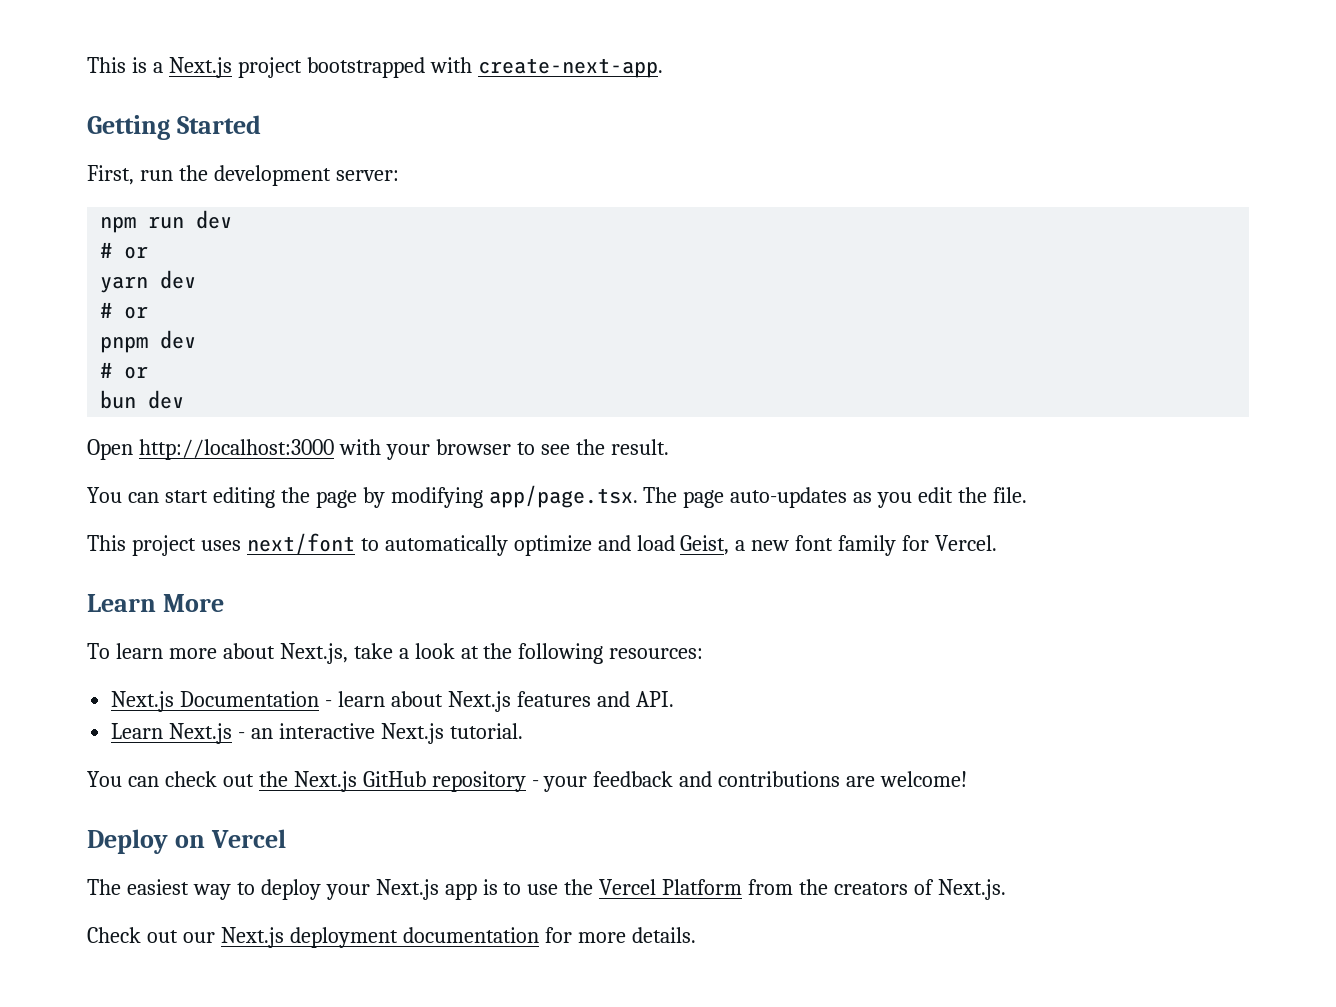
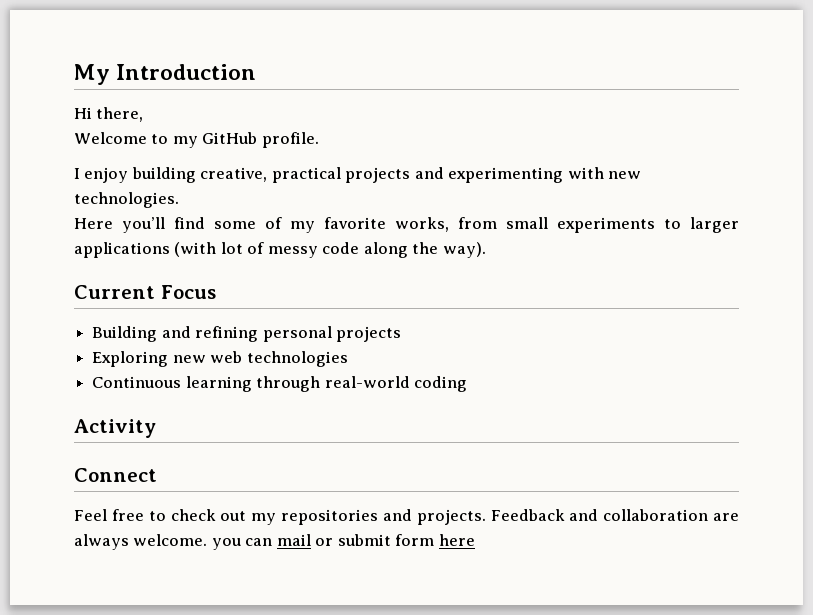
- This is a Next.js project bootstrapped with create-next-app.
- Getting Started
- First, run the development server:
- npm run dev
- # or
- yarn dev
- # or
- pnpm dev
- # or
- bun dev
- Open http://localhost:3000 with your browser to see the result.
- You can start editing the page by modifying app/page.tsx. The page auto-updates as you edit the file.
- This project uses next/font to automatically optimize and load Geist, a new font family for Vercel.
- Learn More
- To learn more about Next.js, take a look at the following resources:
- Next.js Documentation - learn about Next.js features and API.
- Learn Next.js - an interactive Next.js tutorial.
- You can check out the Next.js GitHub repository - your feedback and contributions are welcome!
- Deploy on Vercel
- The easiest way to deploy your Next.js app is to use the Vercel Platform from the creators of Next.js.
- Check out our Next.js deployment documentation for more details.
+ My Introduction
+ Hi there,
+ Welcome to my GitHub profile.
+ I enjoy building creative, practical projects and experimenting with new technologies.
+ Here you’ll find some of my favorite works, from small experiments to larger applications (with lot of messy code along the way).
+ Current Focus
+ Building and refining personal projects
+ Exploring new web technologies
+ Continuous learning through real-world coding
+ Activity
+ Connect
+ Feel free to check out my repositories and projects. Feedback and collaboration are always welcome. you can mail or submit form here

